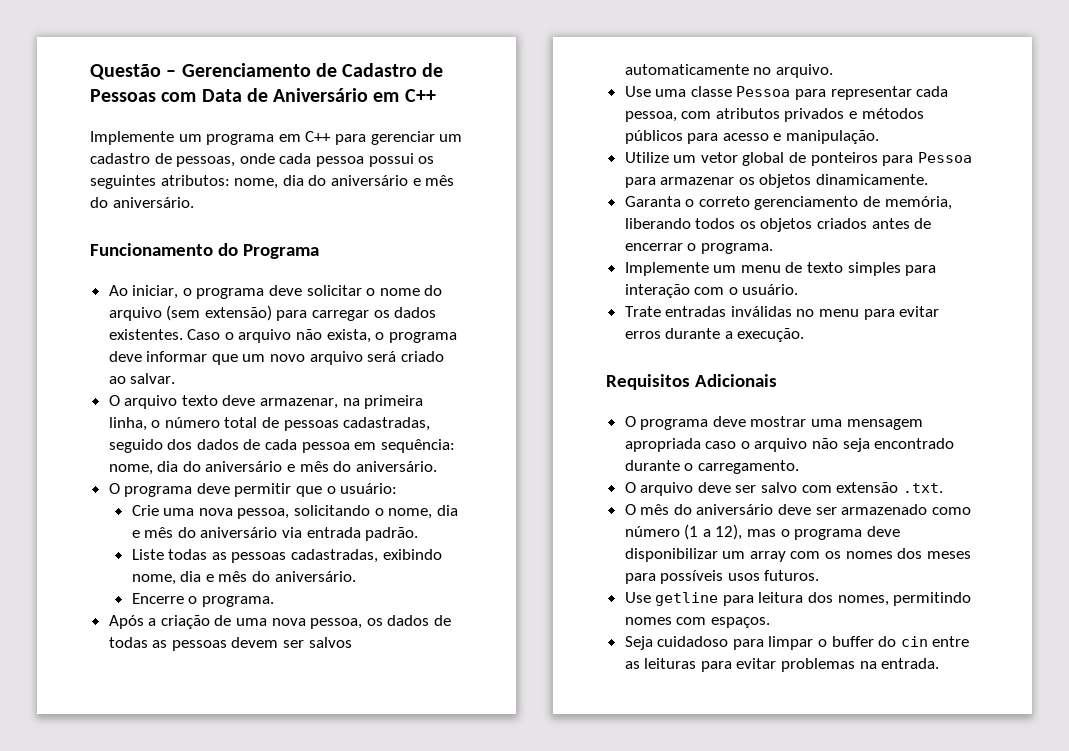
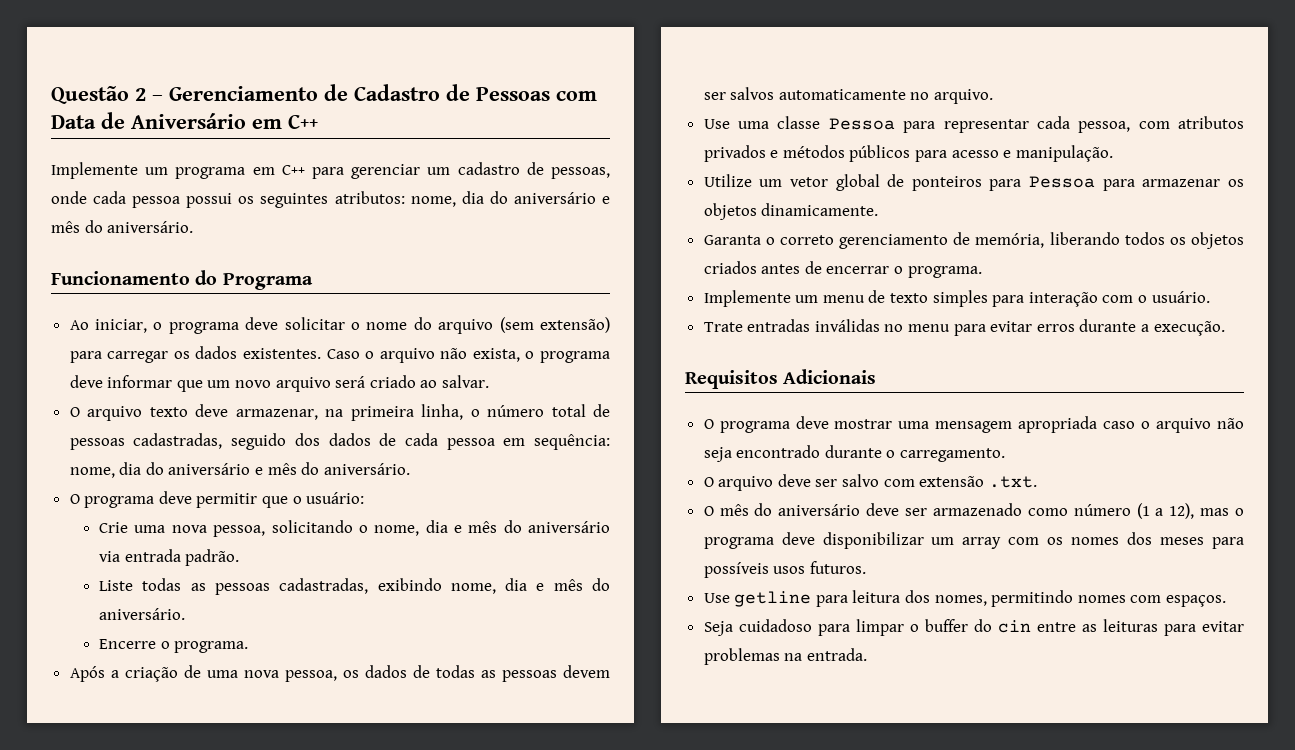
- Questão – Gerenciamento de Cadastro de Pessoas com Data de Aniversário em C++
+ Questão 2 – Gerenciamento de Cadastro de Pessoas com Data de Aniversário em C++

